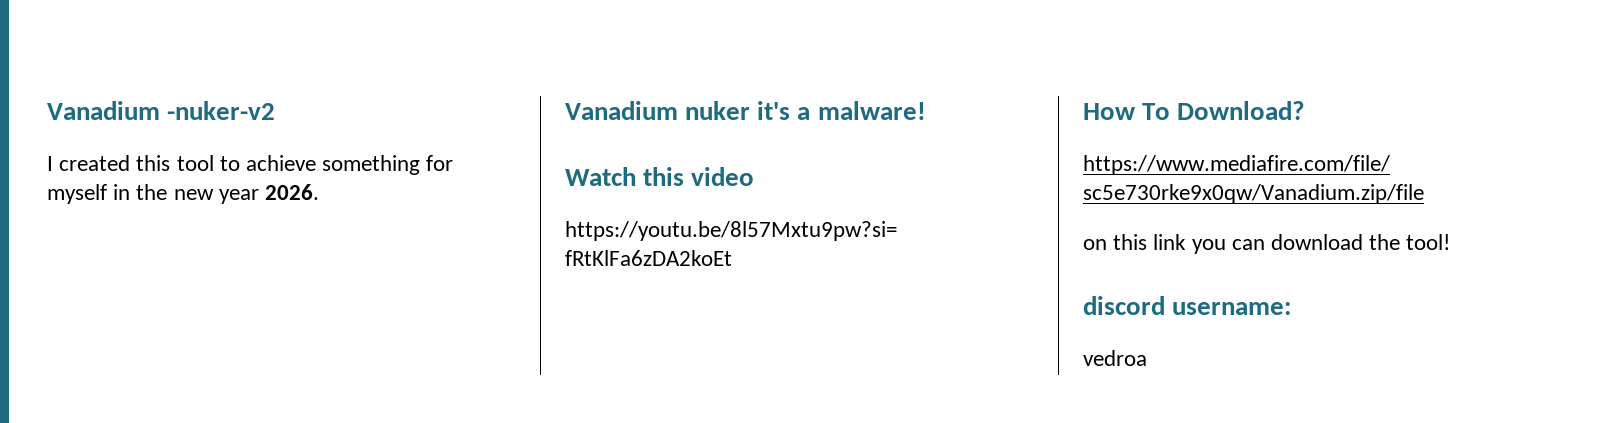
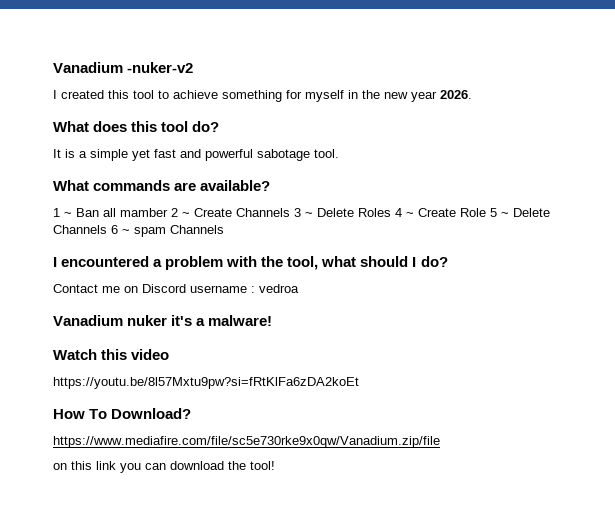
+ What does this tool do?
+ It is a simple yet fast and powerful sabotage tool.
+ What commands are available?
+ 1 ~ Ban all mamber 2 ~ Create Channels 3 ~ Delete Roles 4 ~ Create Role 5 ~ Delete Channels 6 ~ spam Channels
+ I encountered a problem with the tool, what should I do?
+ Contact me on Discord username : vedroa
- discord username:
- vedroa

